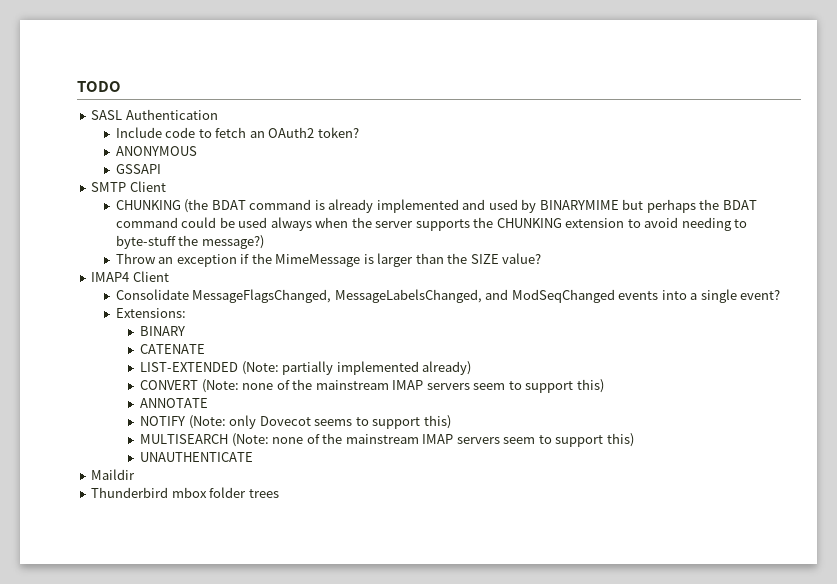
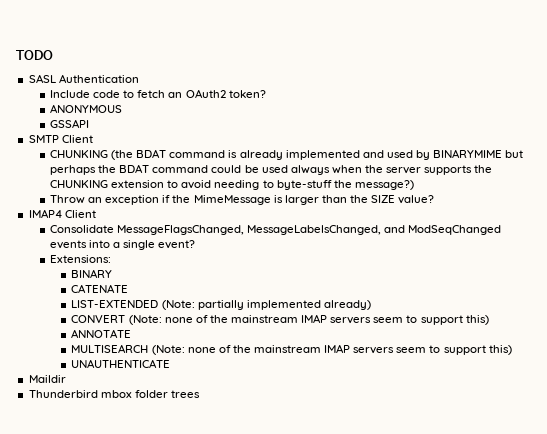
- NOTIFY (Note: only Dovecot seems to support this)

